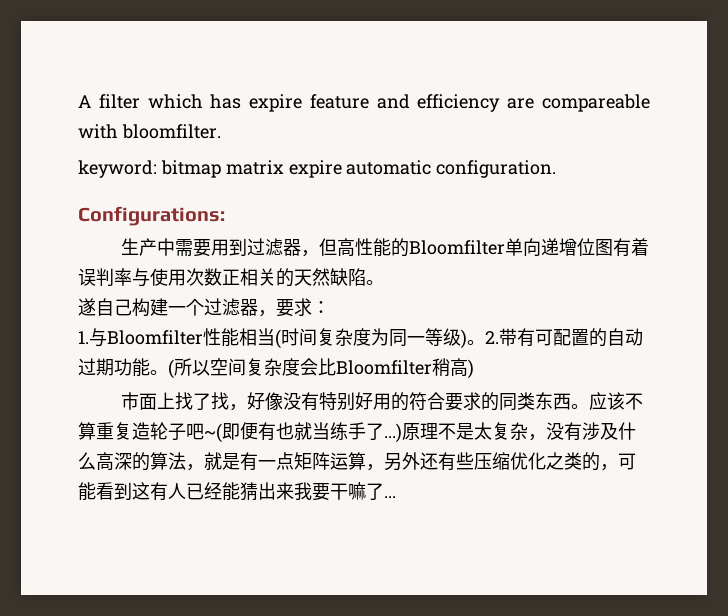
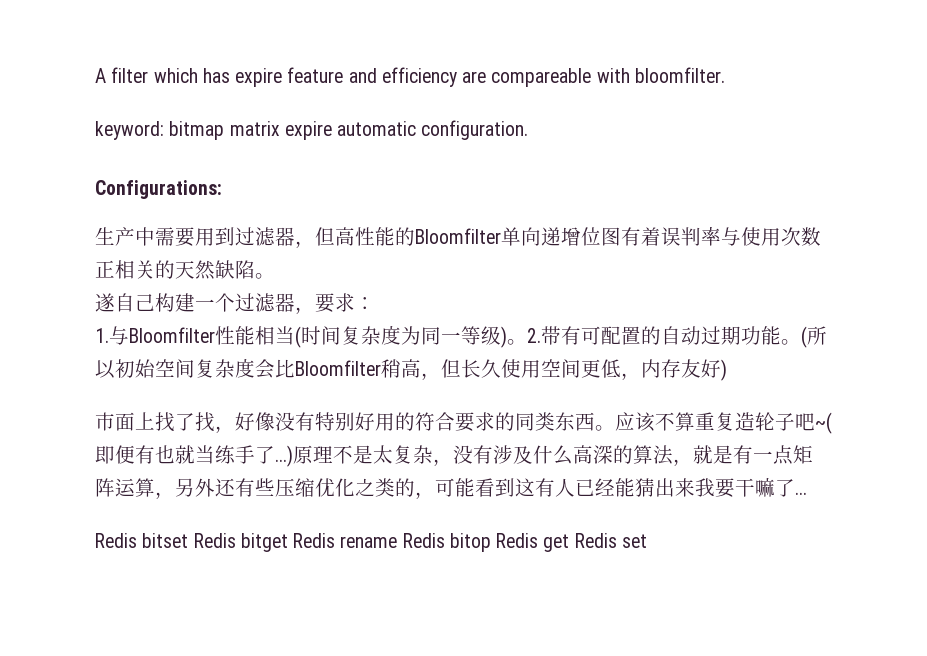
- (所以空间复杂度会比Bloomfilter稍高)
+ (所以初始空间复杂度会比Bloomfilter稍高，但长久使用空间更低，内存友好)
+ Redis bitset Redis bitget Redis rename Redis bitop Redis get Redis set

